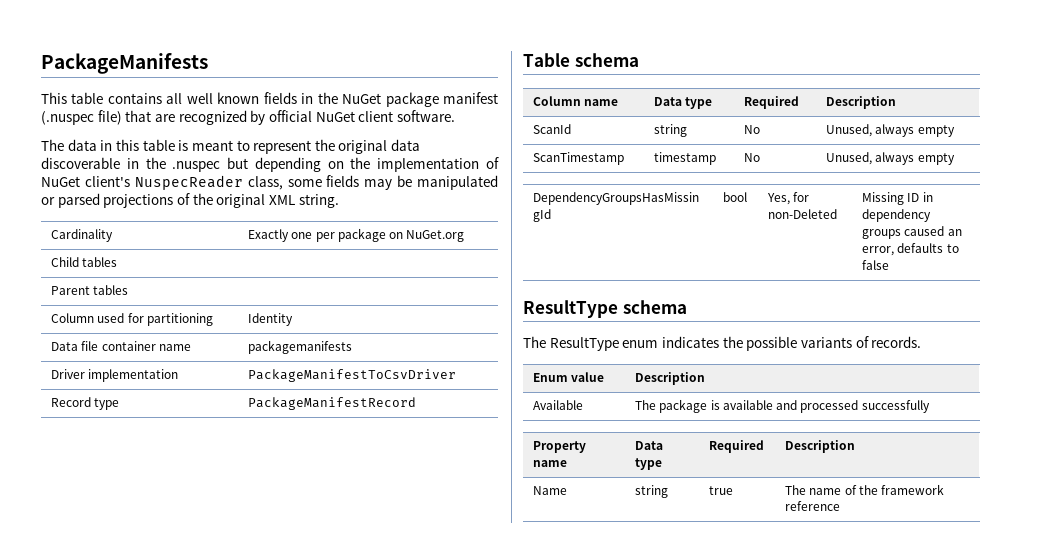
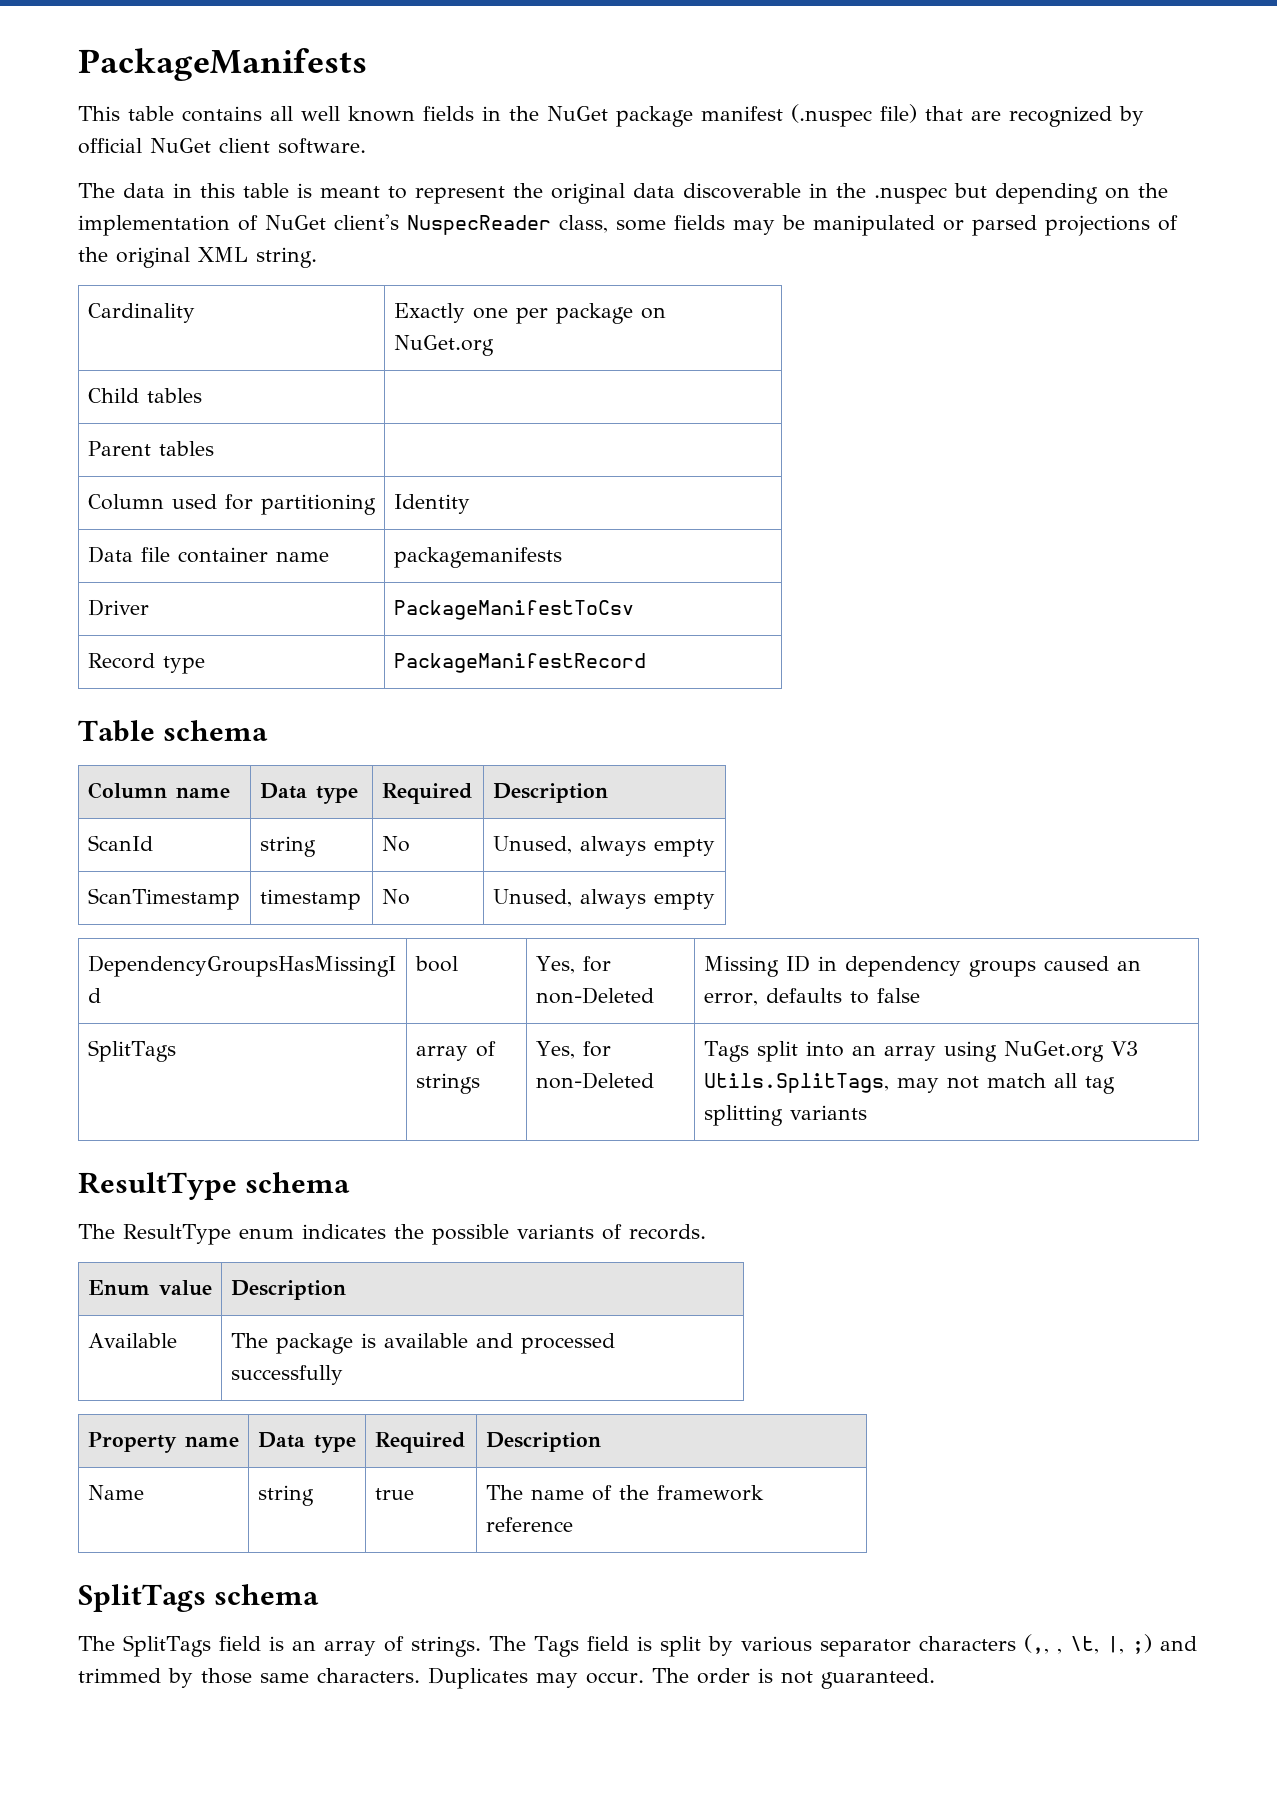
- Driver implementation | PackageManifestToCsvDriver
+ Driver | PackageManifestToCsv
+ SplitTags | array of strings | Yes, for non-Deleted | Tags split into an array using NuGet.org V3 Utils.SplitTags, may not match all tag splitting variants
+ SplitTags schema
+ The SplitTags field is an array of strings. The Tags field is split by various separator characters (,, , \t, |, ;) and trimmed by those same characters. Duplicates may occur. The order is not guaranteed.

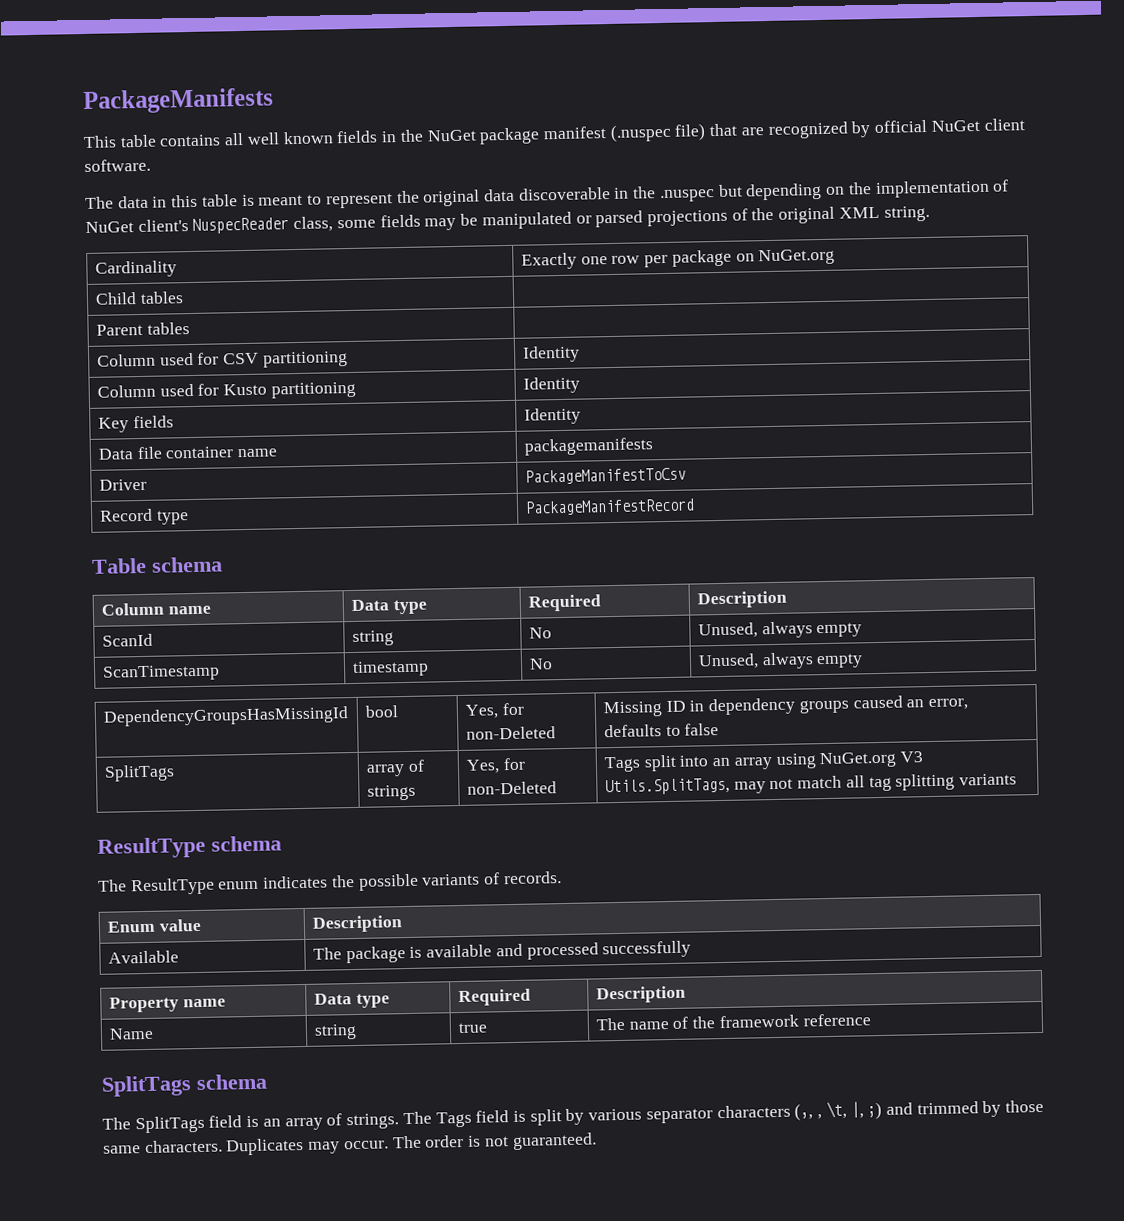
- Cardinality | Exactly one per package on NuGet.org
+ Cardinality | Exactly one row per package on NuGet.org
- Column used for partitioning | Identity
+ Column used for CSV partitioning | Identity
+ Column used for Kusto partitioning | Identity
+ Key fields | Identity

